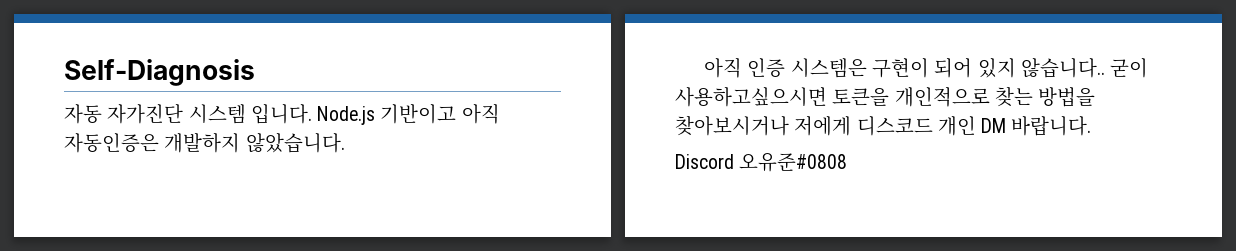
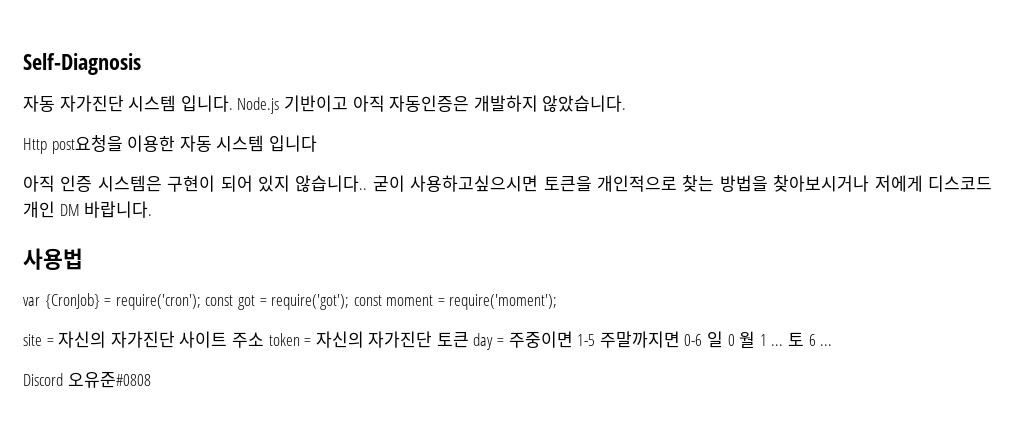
+ Http post요청을 이용한 자동 시스템 입니다
+ 사용법
+ var {CronJob} = require('cron'); const got = require('got'); const moment = require('moment');
+ site = 자신의 자가진단 사이트 주소 token = 자신의 자가진단 토큰 day = 주중이면 1-5 주말까지면 0-6 일 0 월 1 ... 토 6 ...

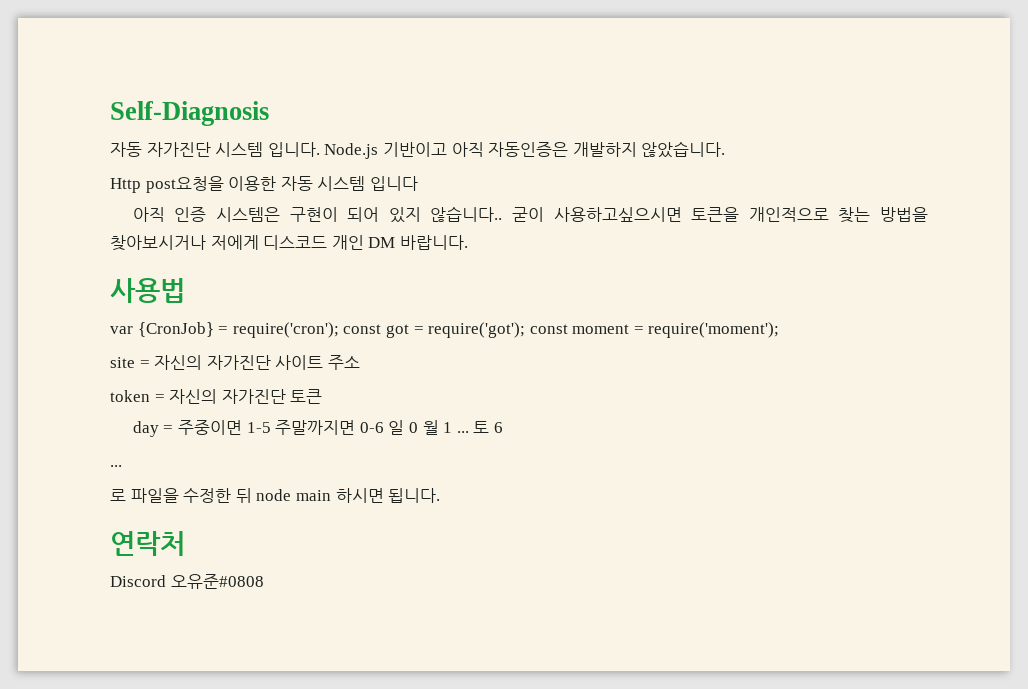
- site = 자신의 자가진단 사이트 주소 token = 자신의 자가진단 토큰 day = 주중이면 1-5 주말까지면 0-6 일 0 월 1 ...
+ site = 자신의 자가진단 사이트 주소
+ token = 자신의 자가진단 토큰
+ day = 주중이면 1-5 주말까지면 0-6 일 0 월 1 ...
- 토 6 ...
+ 토 6
+ ...
+ 로 파일을 수정한 뒤 node main 하시면 됩니다.
+ 연락처

